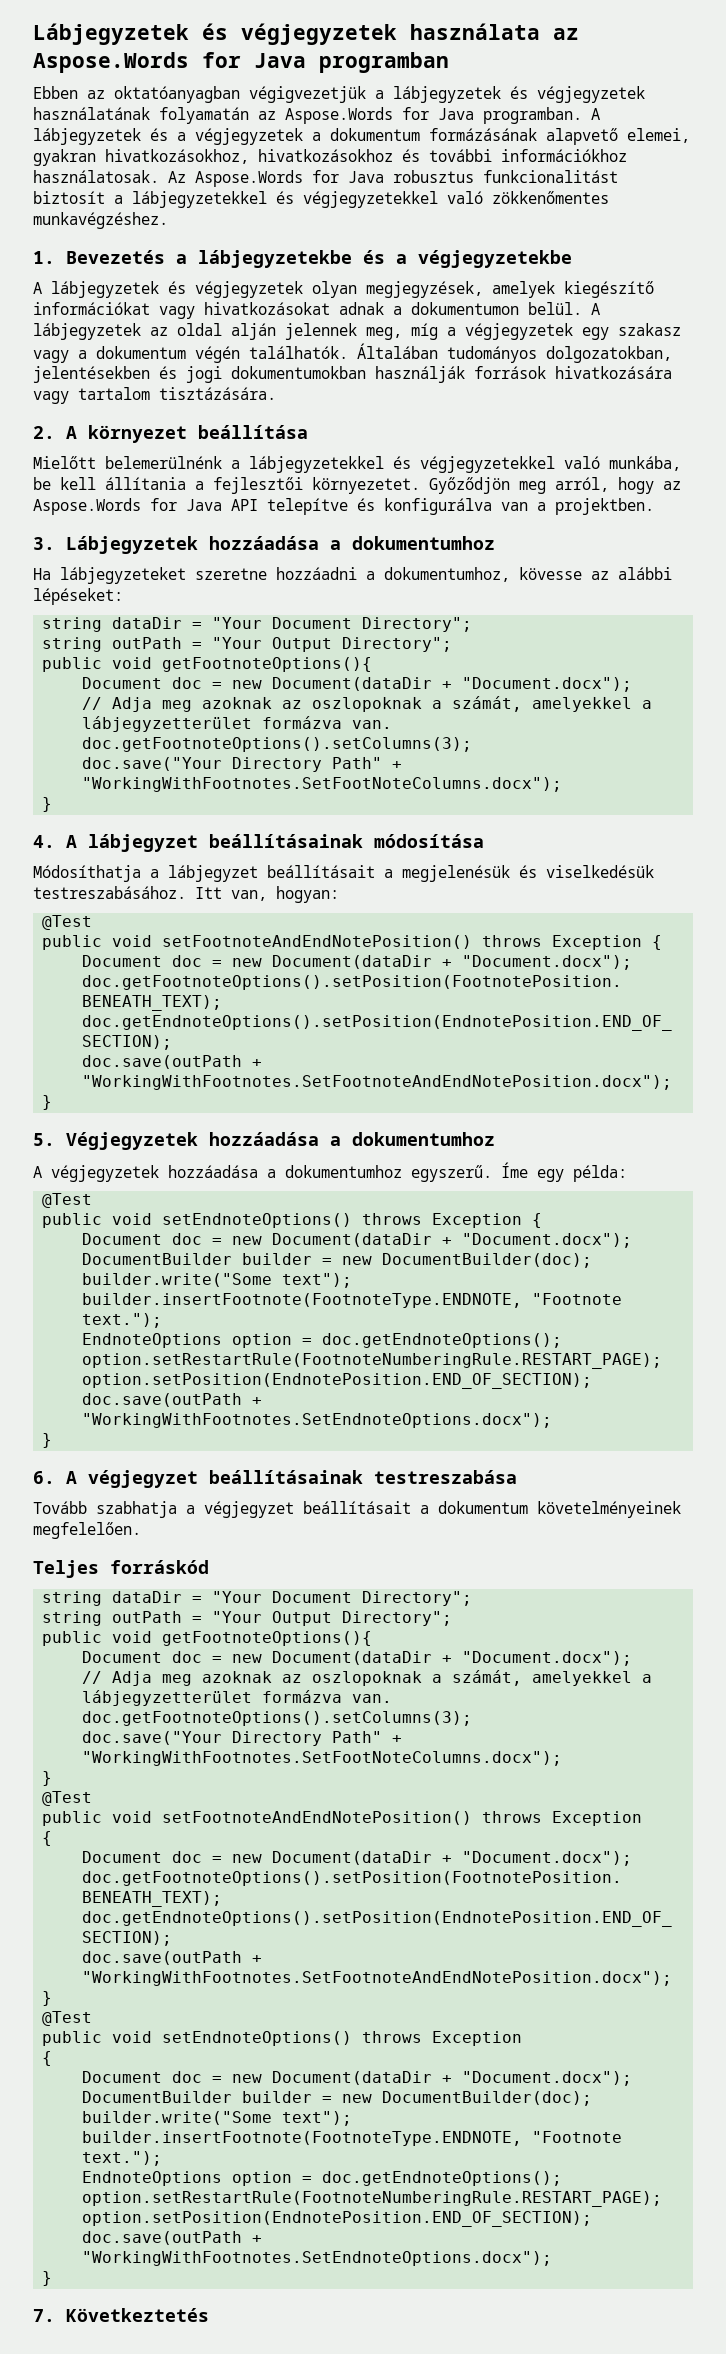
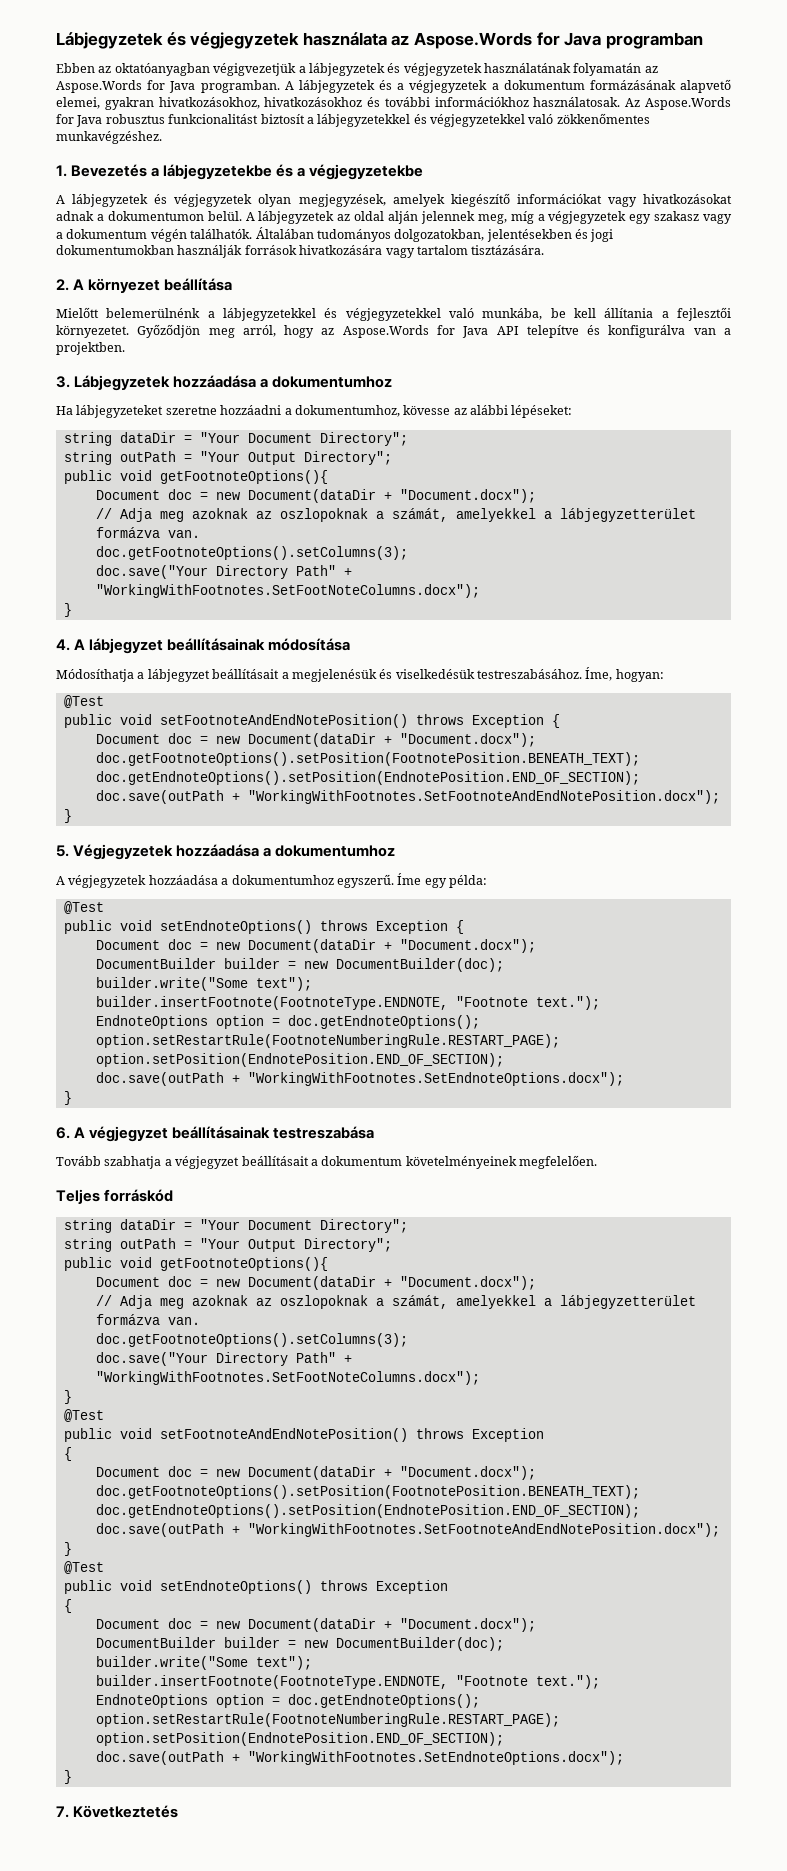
- Itt van, hogyan:
+ Íme, hogyan:

